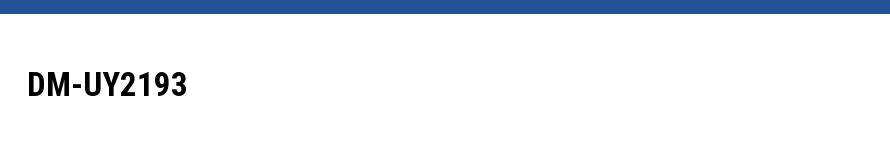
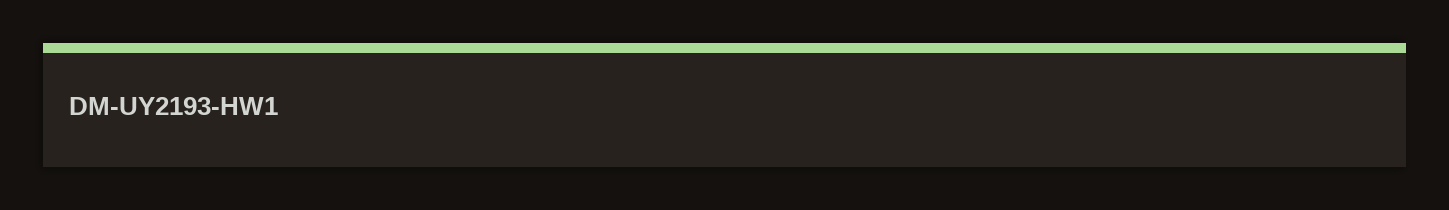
- DM-UY2193
+ DM-UY2193-HW1

